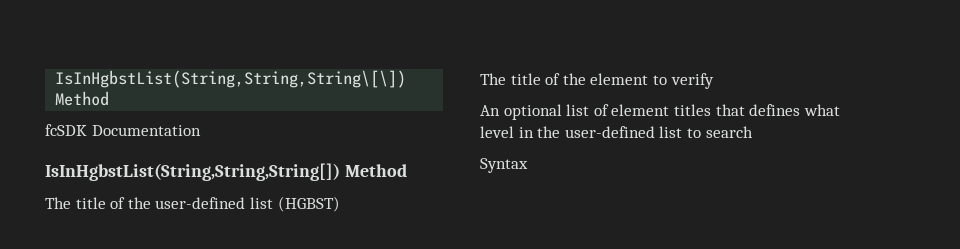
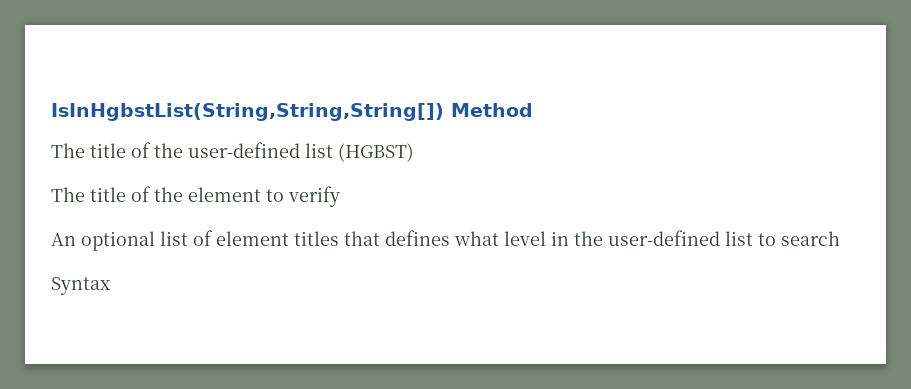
- IsInHgbstList(String,String,String\[\]) Method
- fcSDK Documentation

